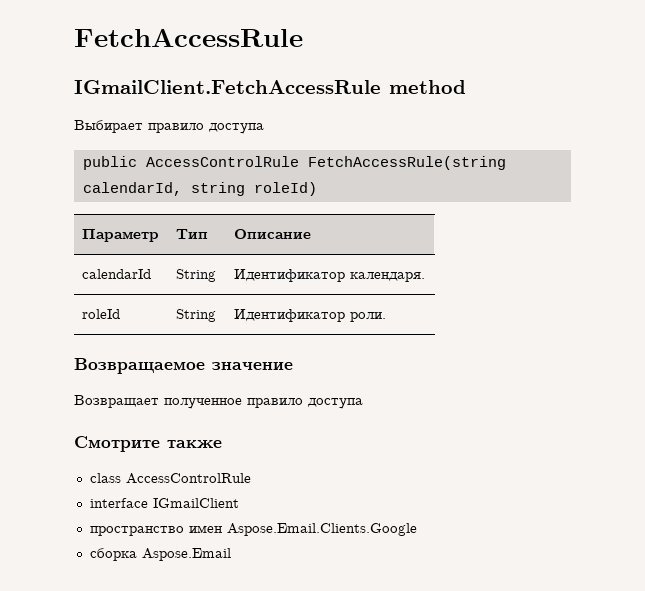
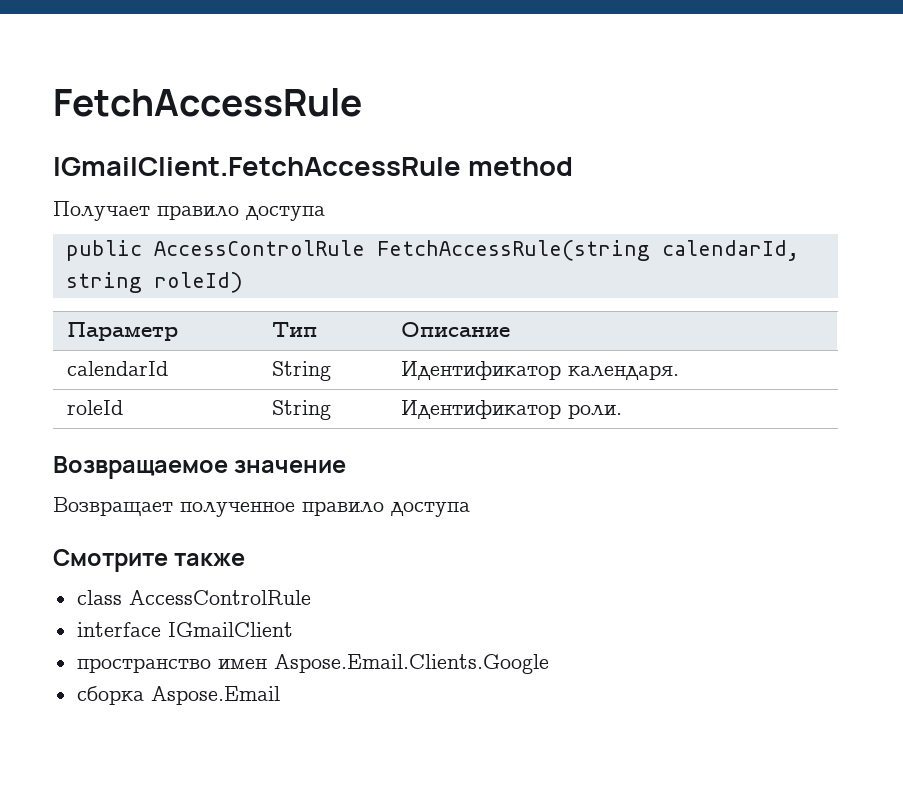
- Выбирает правило доступа
+ Получает правило доступа

